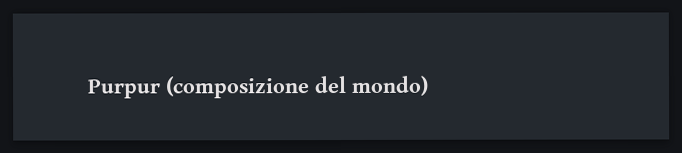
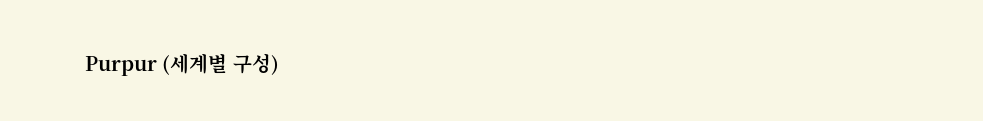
- Purpur (composizione del mondo)
+ Purpur (세계별 구성)

